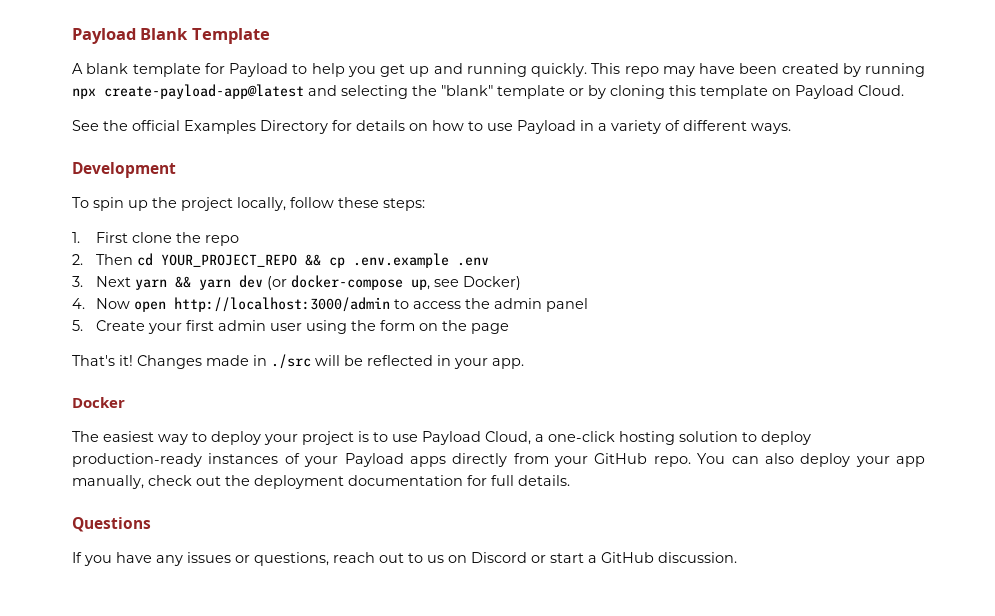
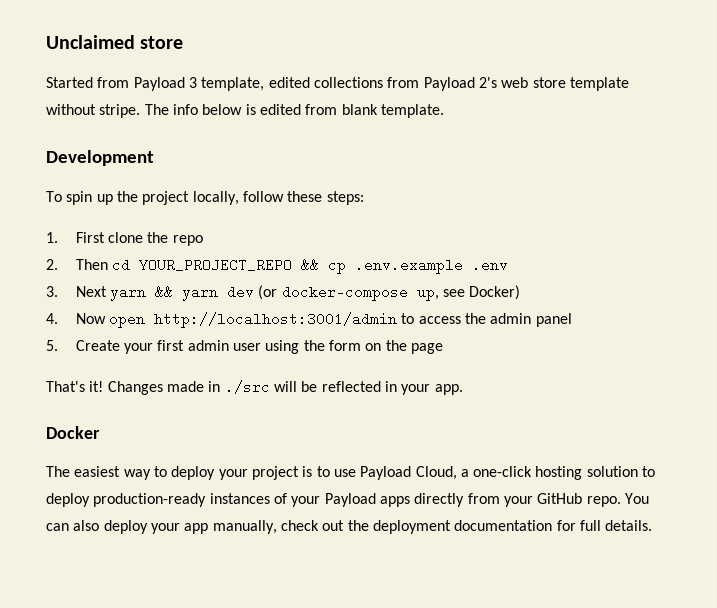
- Payload Blank Template
- A blank template for Payload to help you get up and running quickly. This repo may have been created by running npx create-payload-app@latest and selecting the "blank" template or by cloning this template on Payload Cloud.
- See the official Examples Directory for details on how to use Payload in a variety of different ways.
+ Unclaimed store
+ Started from Payload 3 template, edited collections from Payload 2's web store template without stripe. The info below is edited from blank template.
- 4. Now open http://localhost:3000/admin to access the admin panel
+ 4. Now open http://localhost:3001/admin to access the admin panel
- Questions
- If you have any issues or questions, reach out to us on Discord or start a GitHub discussion.

